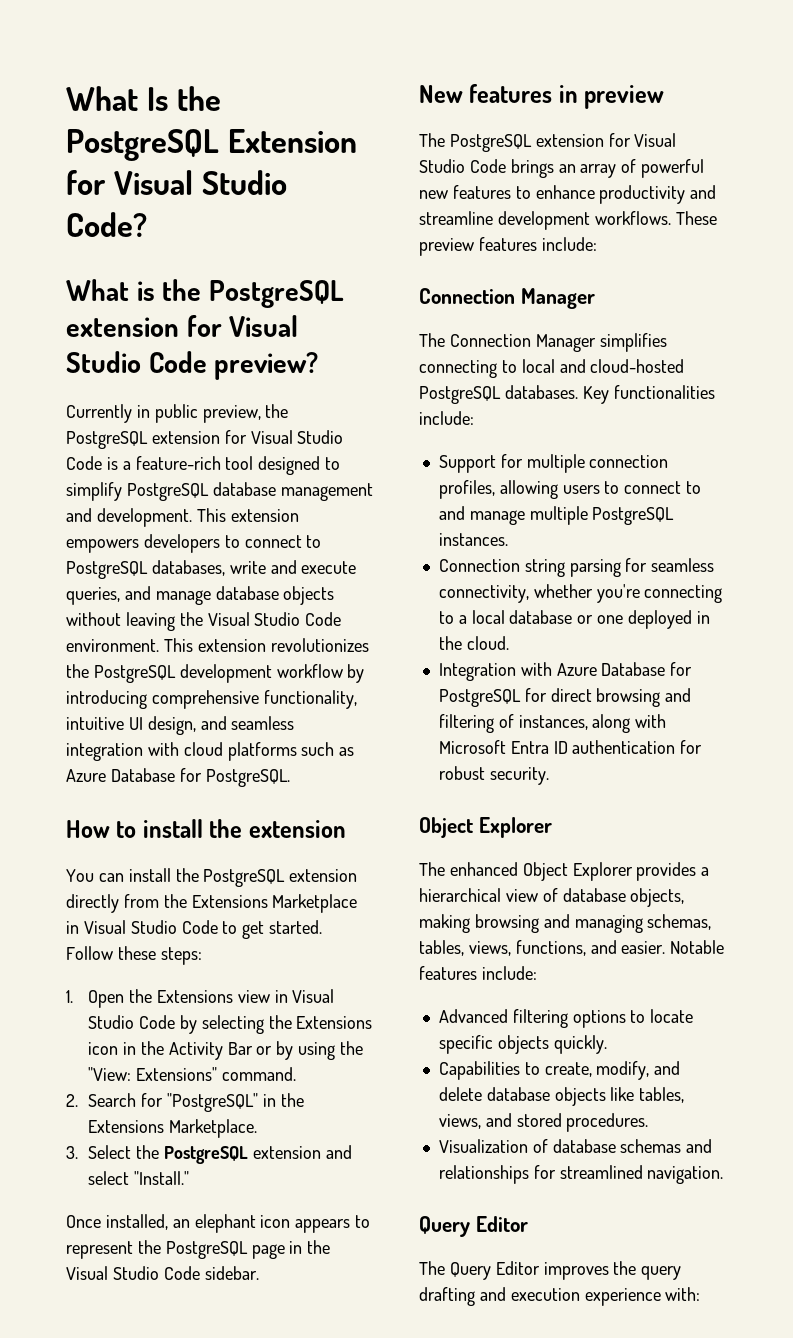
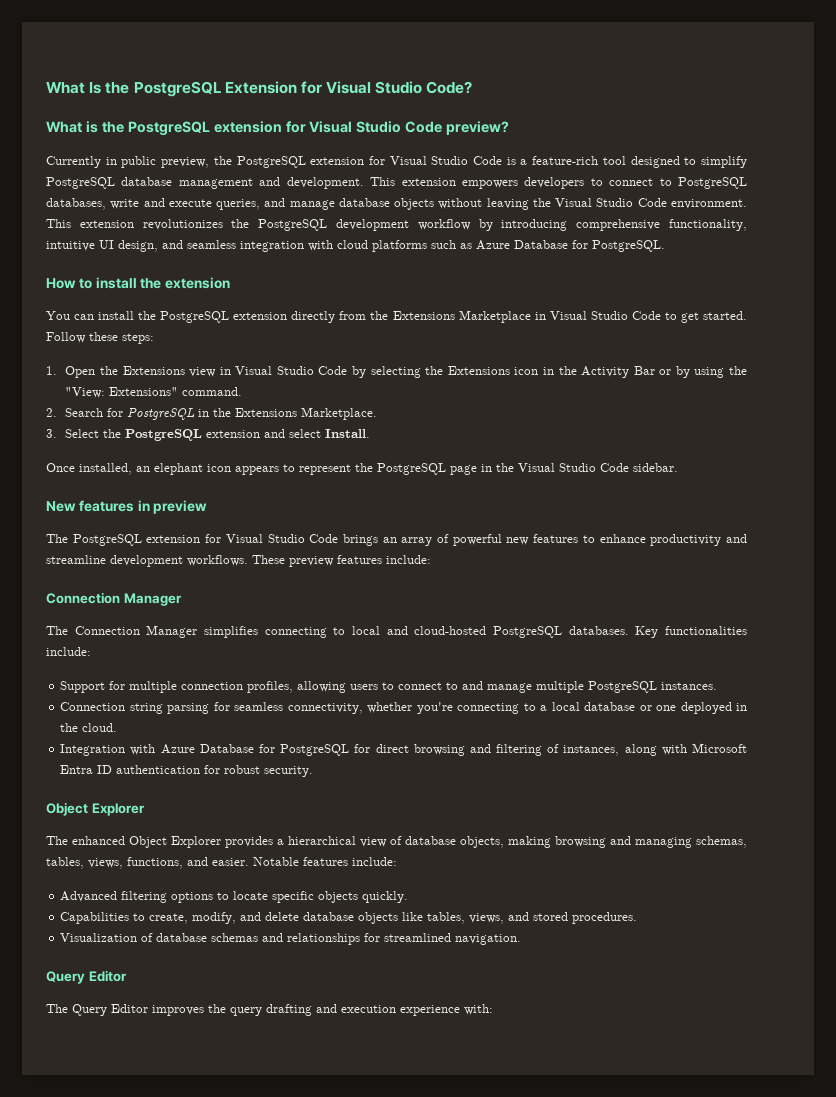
- 2. Search for "PostgreSQL" in the Extensions Marketplace.
+ 2. Search for PostgreSQL in the Extensions Marketplace.
- 3. Select the PostgreSQL extension and select "Install."
+ 3. Select the PostgreSQL extension and select Install.

